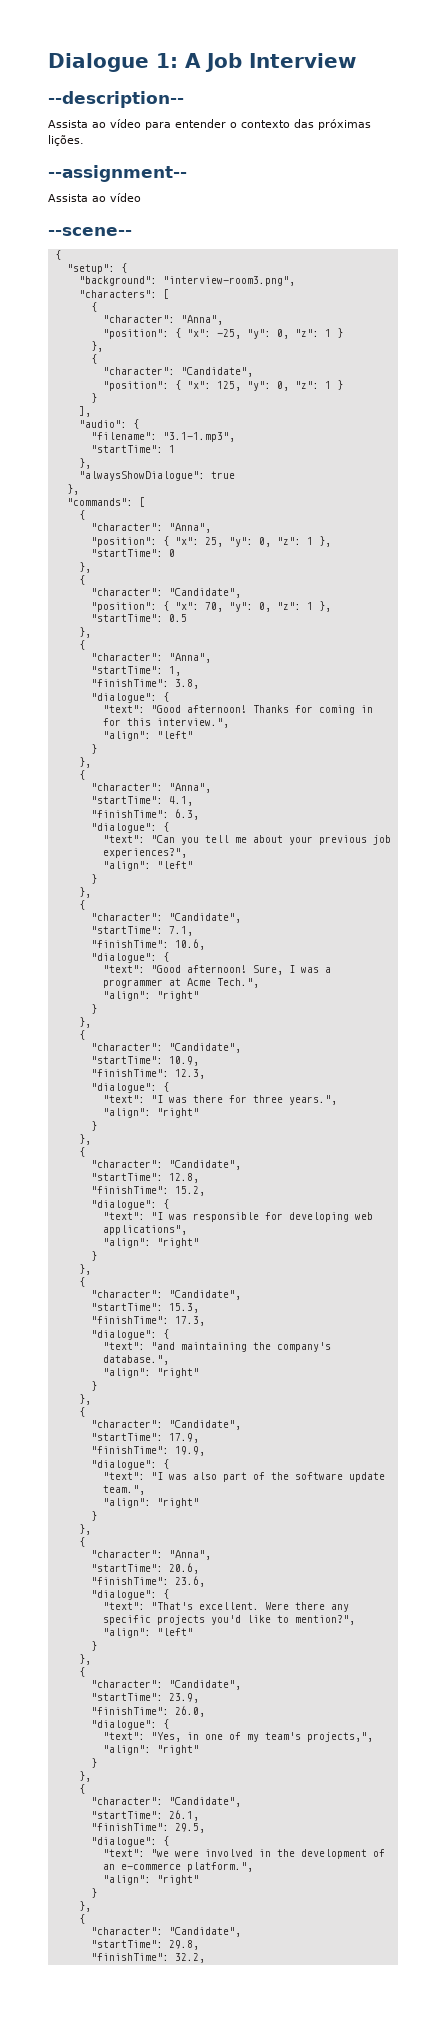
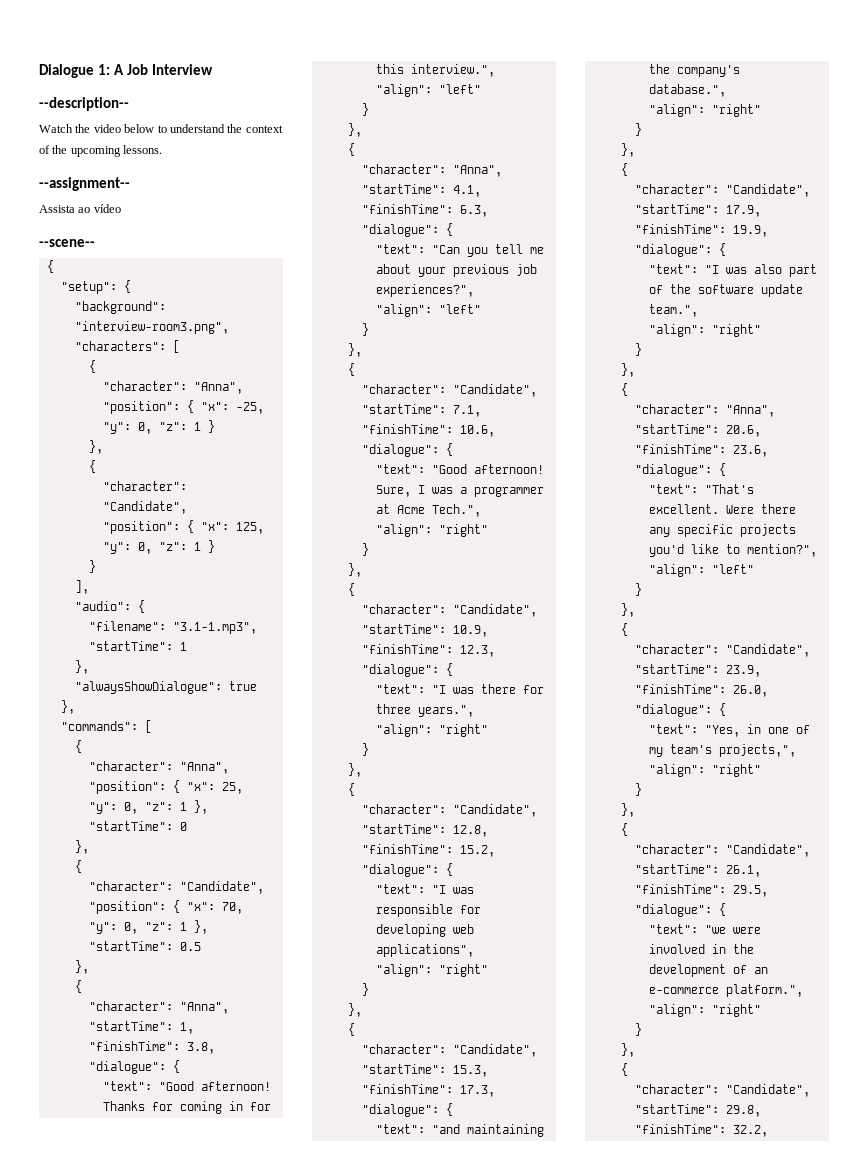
- Assista ao vídeo para entender o contexto das próximas lições.
+ Watch the video below to understand the context of the upcoming lessons.

